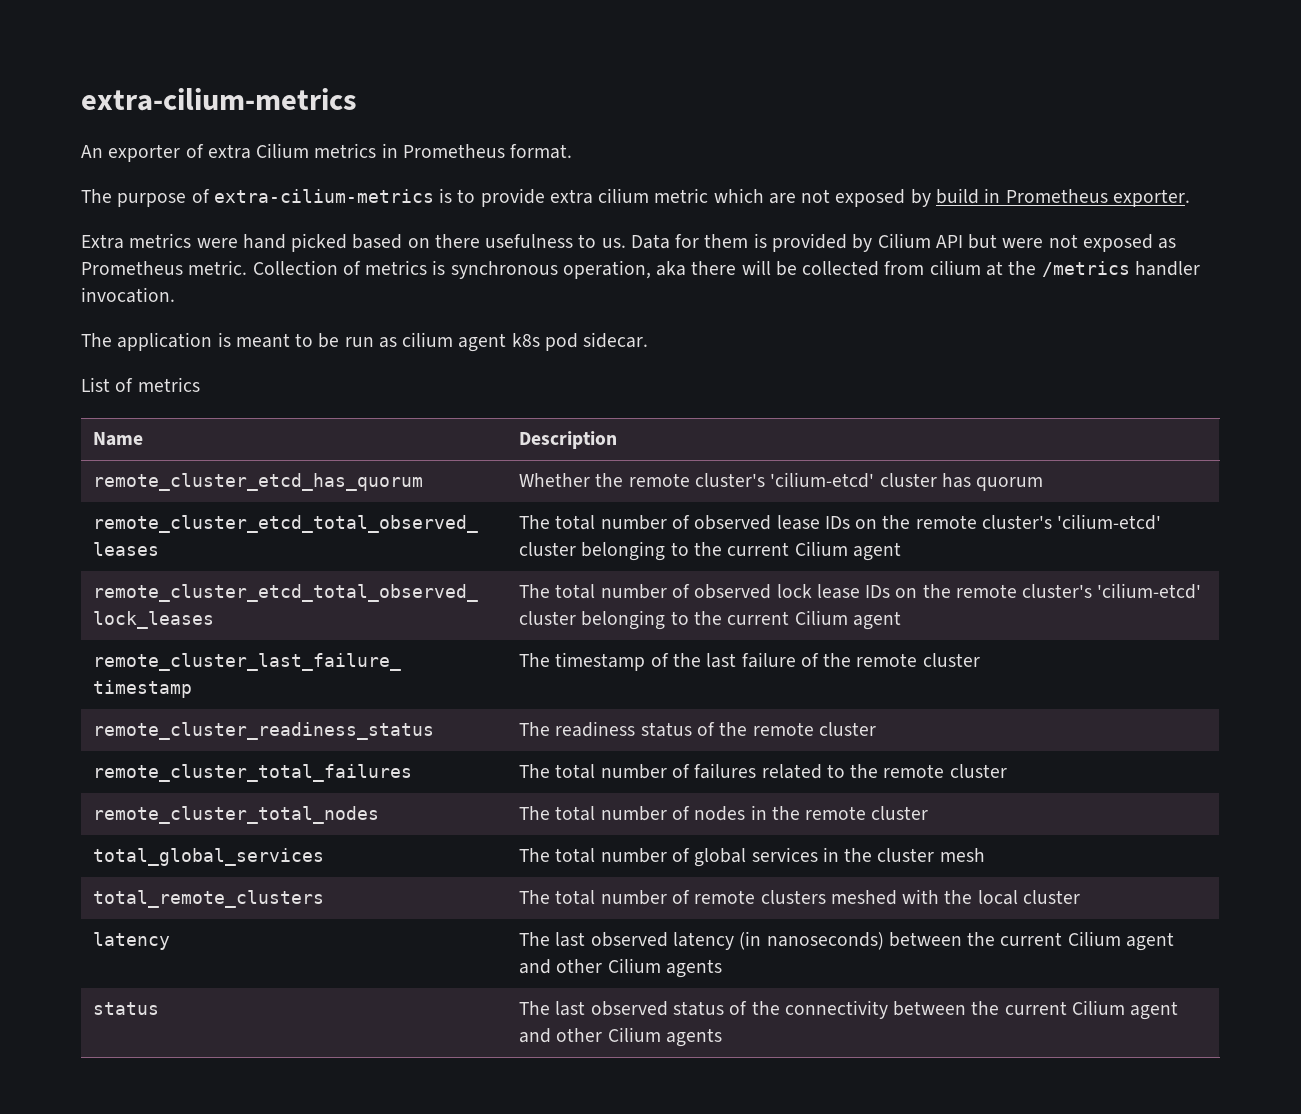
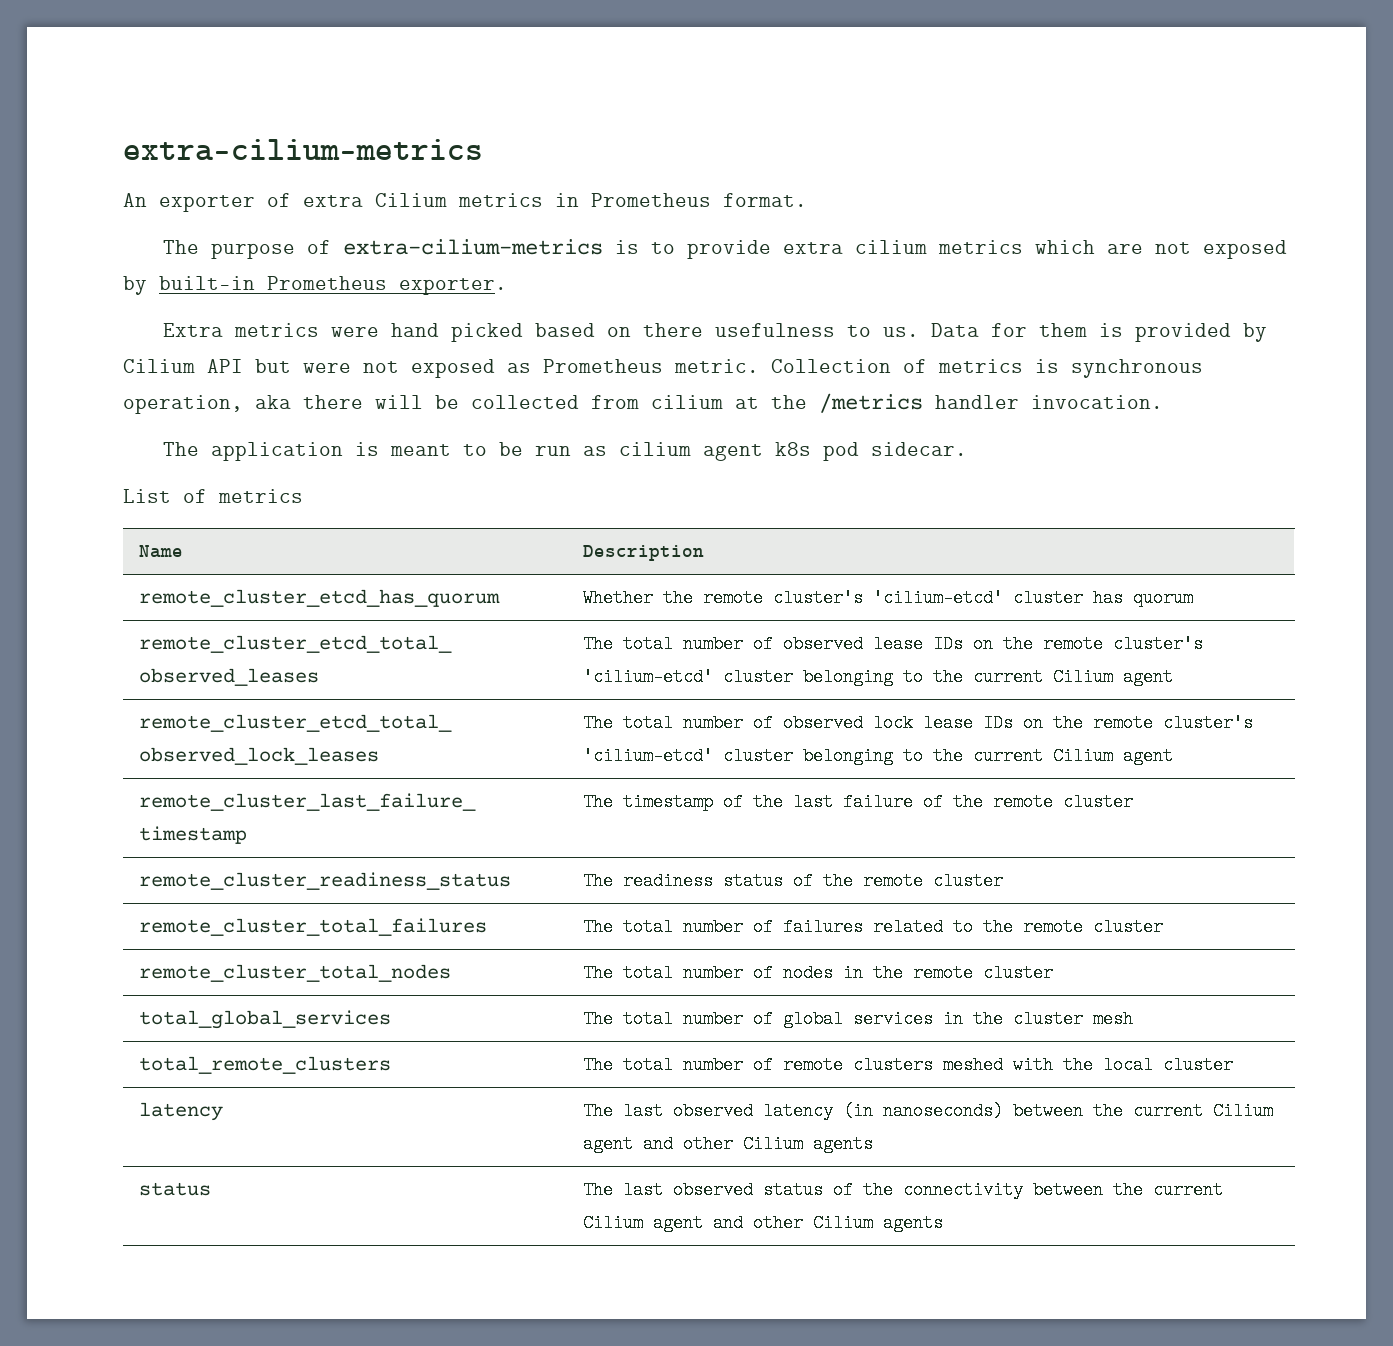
- The purpose of extra-cilium-metrics is to provide extra cilium metric which are not exposed by build in Prometheus exporter.
+ The purpose of extra-cilium-metrics is to provide extra cilium metrics which are not exposed by built-in Prometheus exporter.

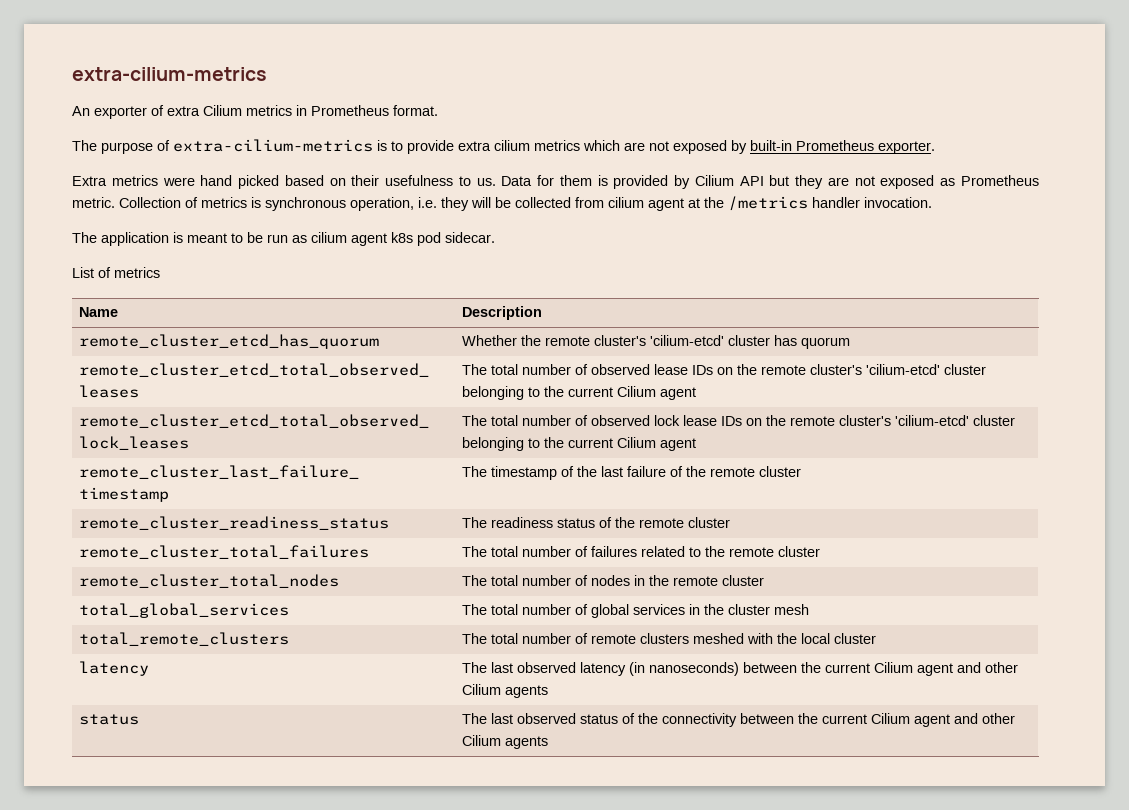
- Extra metrics were hand picked based on there usefulness to us.
+ Extra metrics were hand picked based on their usefulness to us.
- Data for them is provided by Cilium API but were not exposed as Prometheus metric.
+ Data for them is provided by Cilium API but they are not exposed as Prometheus metric.
- Collection of metrics is synchronous operation, aka there will be collected from cilium at the /metrics handler invocation.
+ Collection of metrics is synchronous operation, i.e. they will be collected from cilium agent at the /metrics handler invocation.

